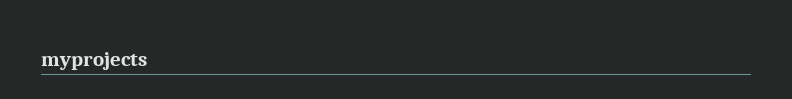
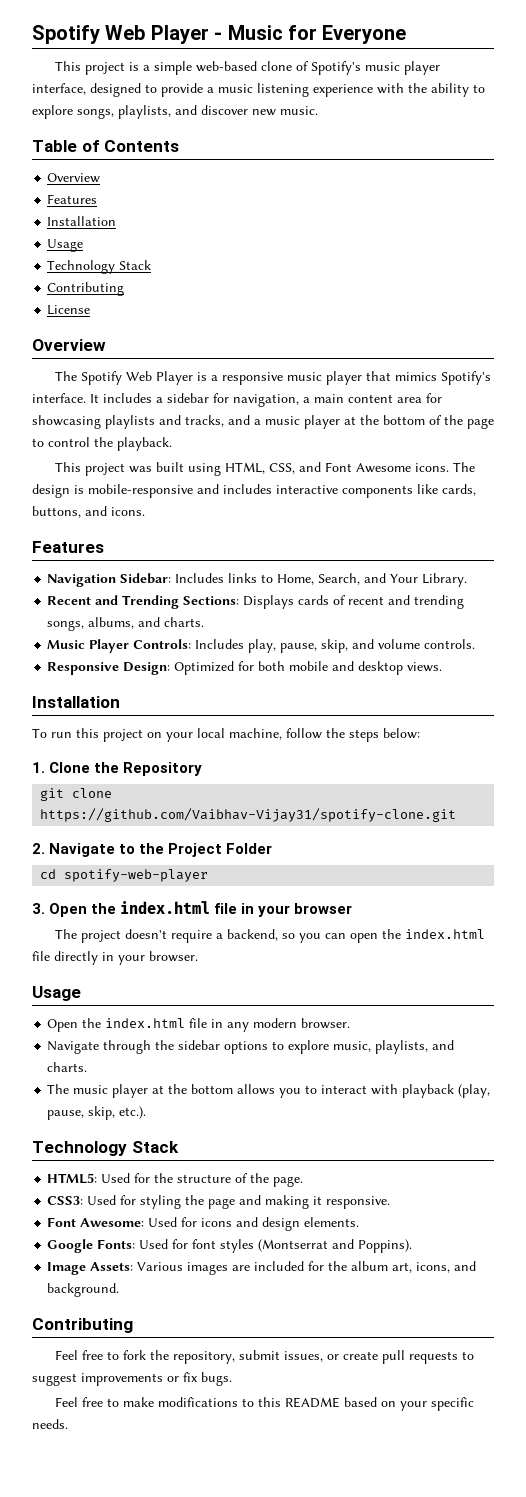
- myprojects
+ Spotify Web Player - Music for Everyone
+ This project is a simple web-based clone of Spotify's music player interface, designed to provide a music listening experience with the ability to explore songs, playlists, and discover new music.
+ Table of Contents
+ Overview
+ Features
+ Installation
+ Usage
+ Technology Stack
+ Contributing
+ License
+ Overview
+ The Spotify Web Player is a responsive music player that mimics Spotify's interface. It includes a sidebar for navigation, a main content area for showcasing playlists and tracks, and a music player at the bottom of the page to control the playback.
+ This project was built using HTML, CSS, and Font Awesome icons. The design is mobile-responsive and includes interactive components like cards, buttons, and icons.
+ Features
+ Navigation Sidebar: Includes links to Home, Search, and Your Library.
+ Recent and Trending Sections: Displays cards of recent and trending songs, albums, and charts.
+ Music Player Controls: Includes play, pause, skip, and volume controls.
+ Responsive Design: Optimized for both mobile and desktop views.
+ Installation
+ To run this project on your local machine, follow the steps below:
+ 1. Clone the Repository
+ git clone https://github.com/Vaibhav-Vijay31/spotify-clone.git
+ 2. Navigate to the Project Folder
+ cd spotify-web-player
+ 3. Open the index.html file in your browser
+ The project doesn't require a backend, so you can open the index.html file directly in your browser.
+ Usage
+ Open the index.html file in any modern browser.
+ Navigate through the sidebar options to explore music, playlists, and charts.
+ The music player at the bottom allows you to interact with playback (play, pause, skip, etc.).
+ Technology Stack
+ HTML5: Used for the structure of the page.
+ CSS3: Used for styling the page and making it responsive.
+ Font Awesome: Used for icons and design elements.
+ Google Fonts: Used for font styles (Montserrat and Poppins).
+ Image Assets: Various images are included for the album art, icons, and background.
+ Contributing
+ Feel free to fork the repository, submit issues, or create pull requests to suggest improvements or fix bugs.
+ Feel free to make modifications to this README based on your specific needs.

